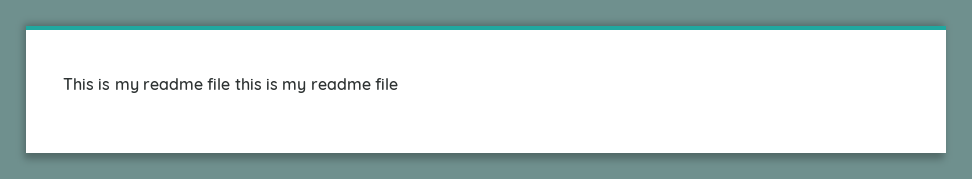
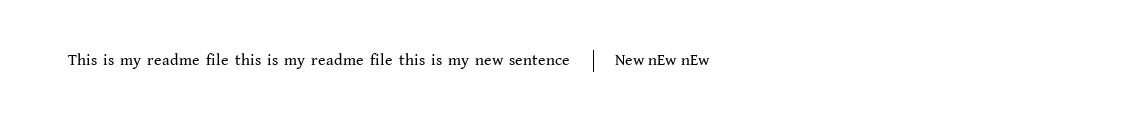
- This is my readme file this is my readme file
+ This is my readme file this is my readme file this is my new sentence New nEw nEw

